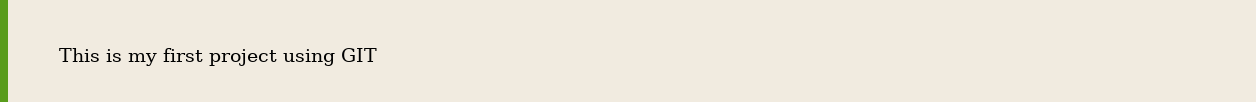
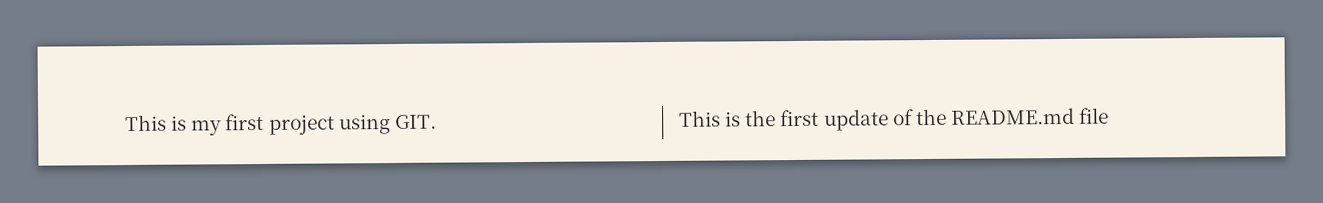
- This is my first project using GIT
+ This is my first project using GIT.
+ This is the first update of the README.md file

